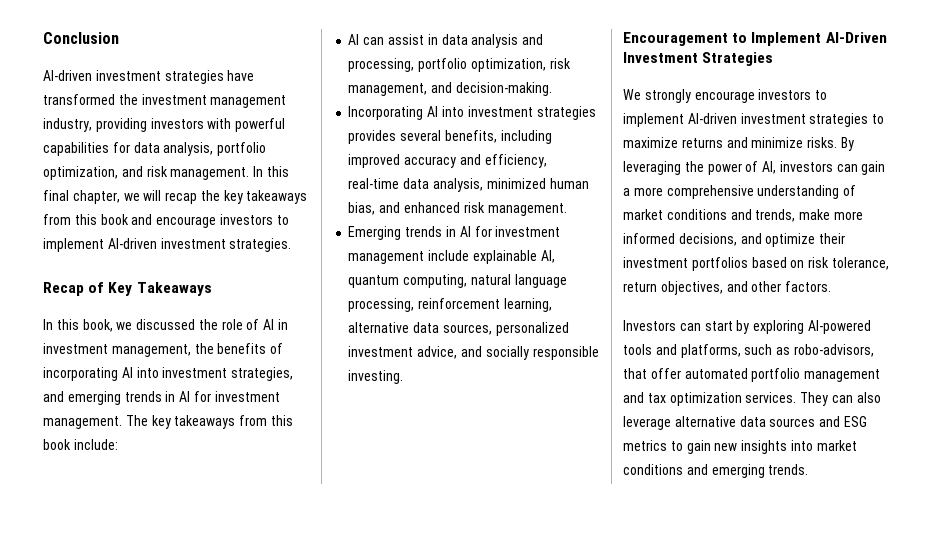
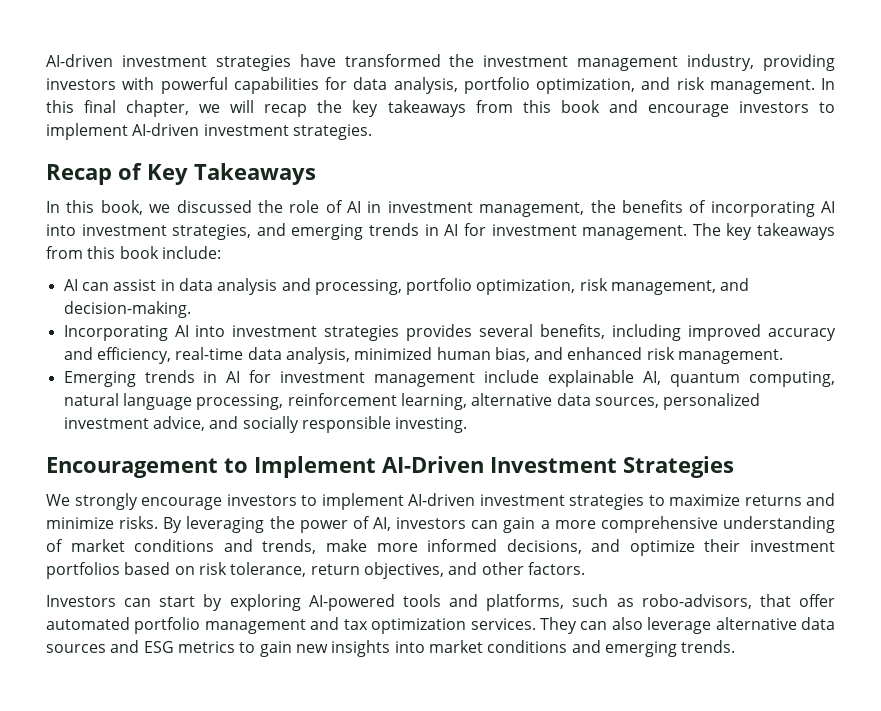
- Conclusion

